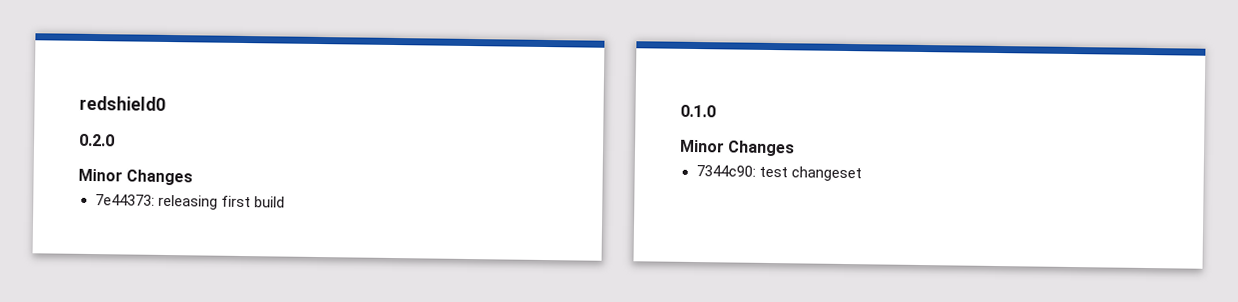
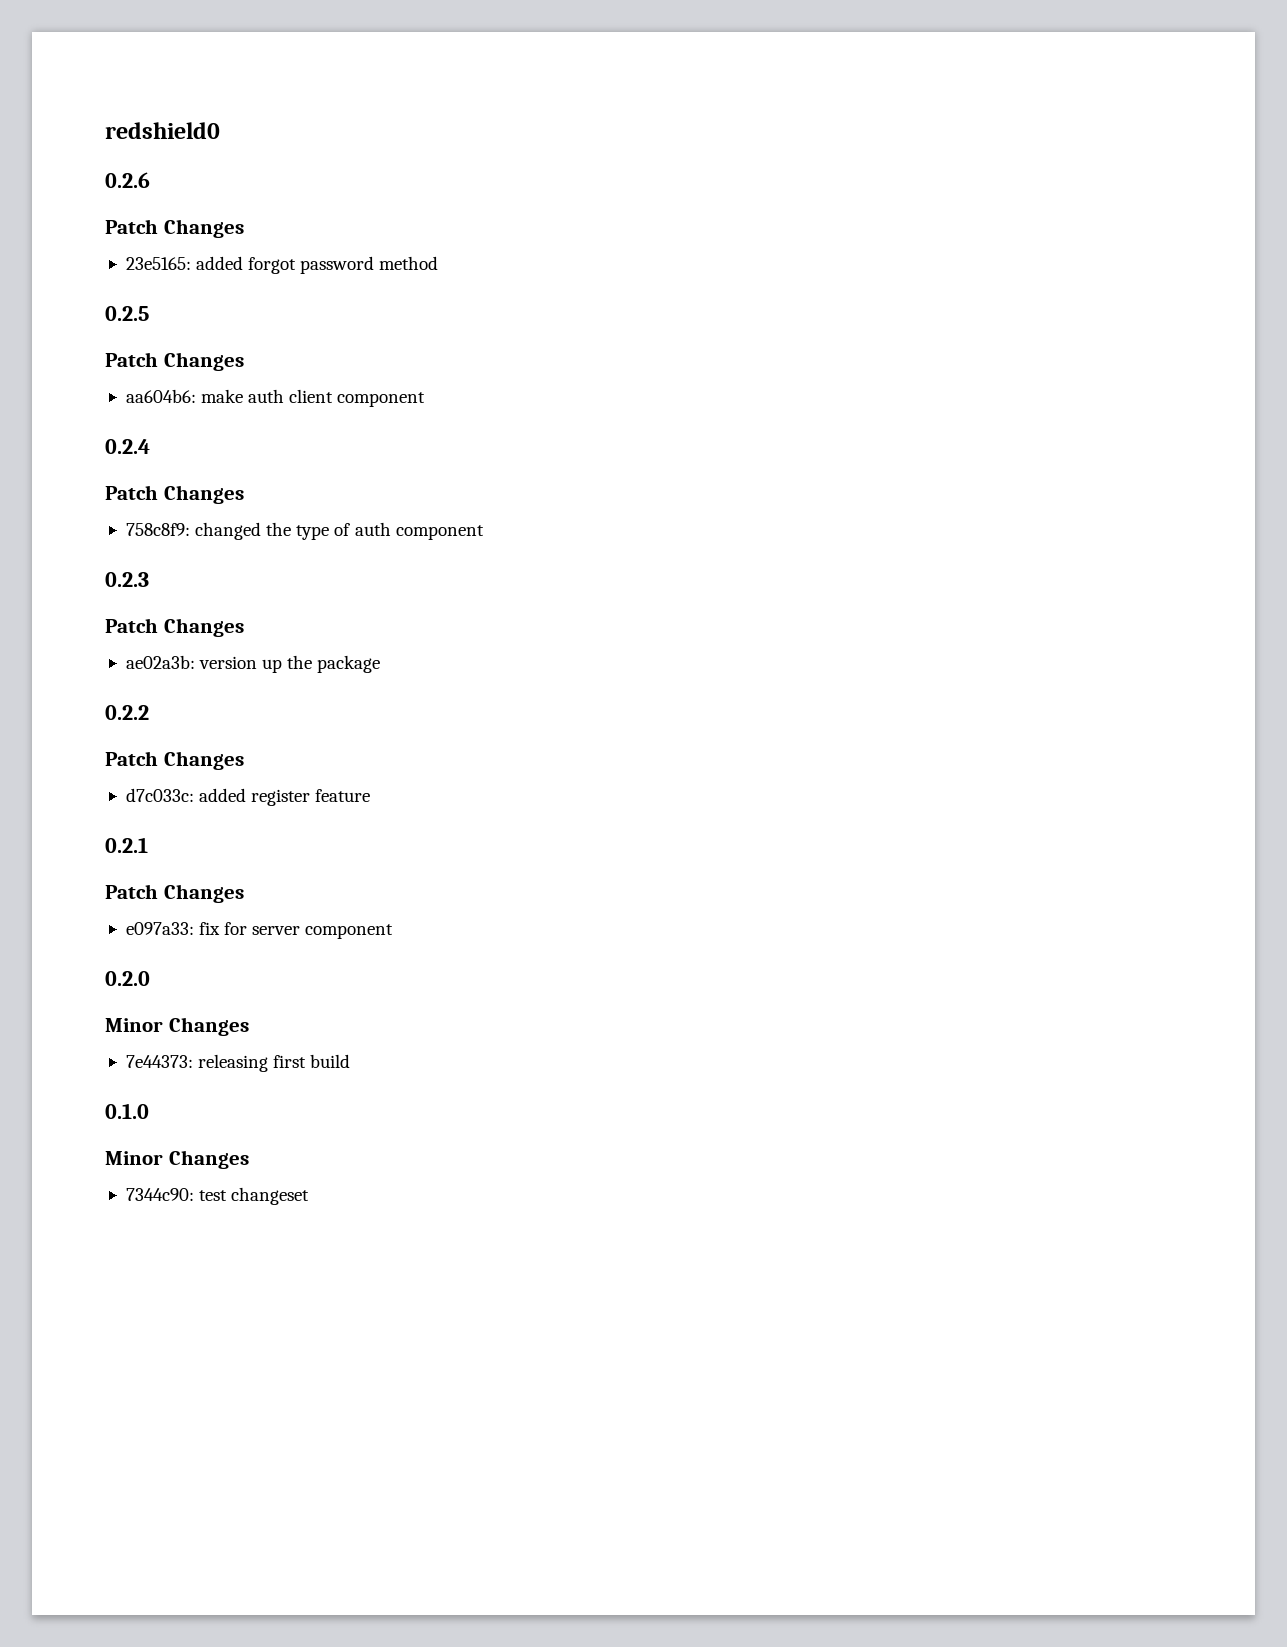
+ 0.2.6
+ Patch Changes
+ 23e5165: added forgot password method
+ 0.2.5
+ Patch Changes
+ aa604b6: make auth client component
+ 0.2.4
+ Patch Changes
+ 758c8f9: changed the type of auth component
+ 0.2.3
+ Patch Changes
+ ae02a3b: version up the package
+ 0.2.2
+ Patch Changes
+ d7c033c: added register feature
+ 0.2.1
+ Patch Changes
+ e097a33: fix for server component

